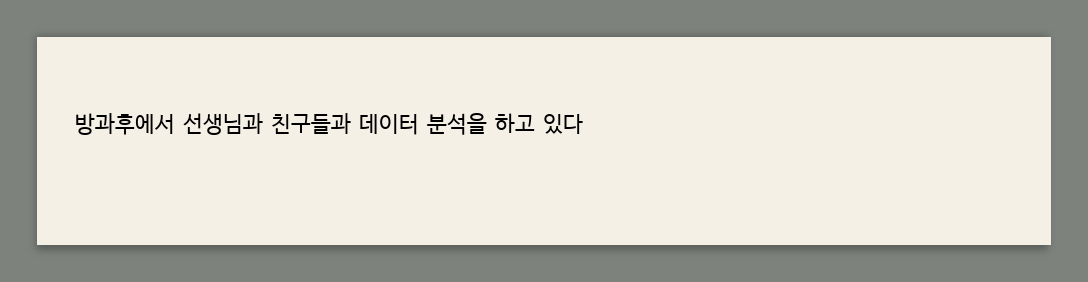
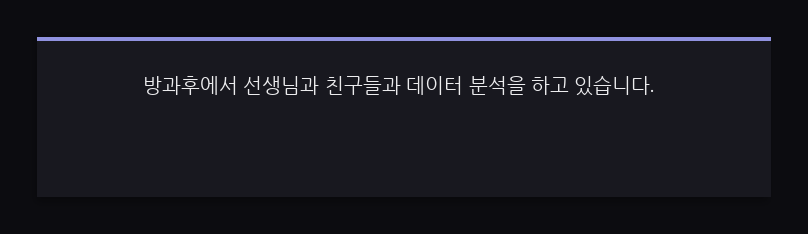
- 방과후에서 선생님과 친구들과 데이터 분석을 하고 있다
+ 방과후에서 선생님과 친구들과 데이터 분석을 하고 있습니다.

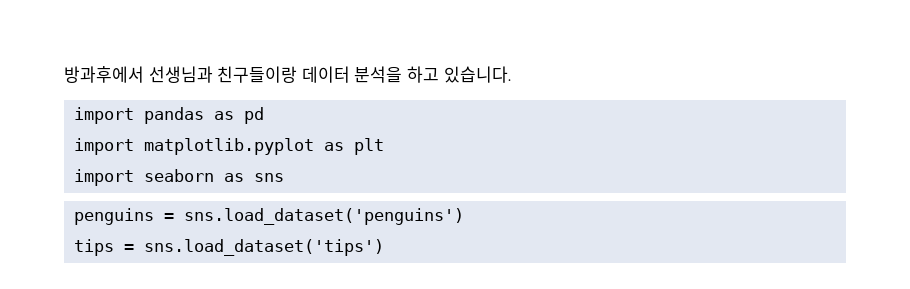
- 방과후에서 선생님과 친구들과 데이터 분석을 하고 있습니다.
+ 방과후에서 선생님과 친구들이랑 데이터 분석을 하고 있습니다.
+ import pandas as pd
+ import matplotlib.pyplot as plt
+ import seaborn as sns
+ penguins = sns.load_dataset('penguins')
+ tips = sns.load_dataset('tips')

